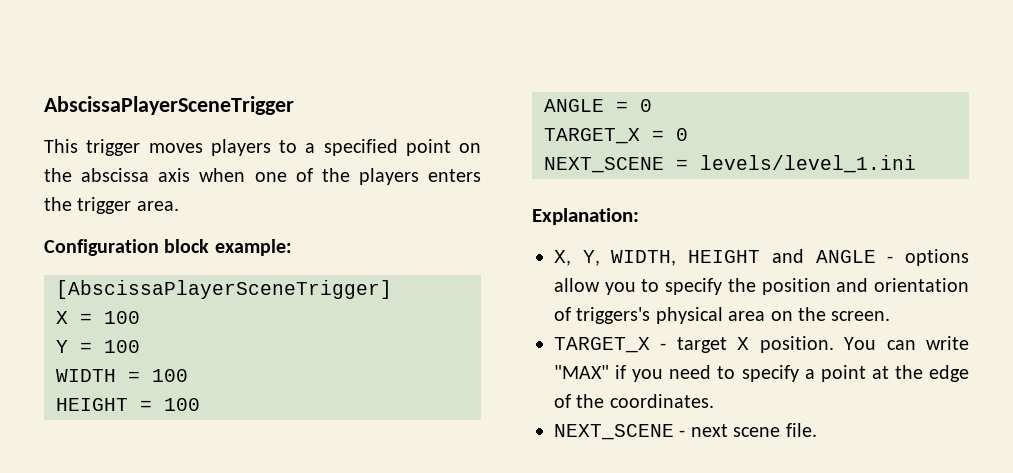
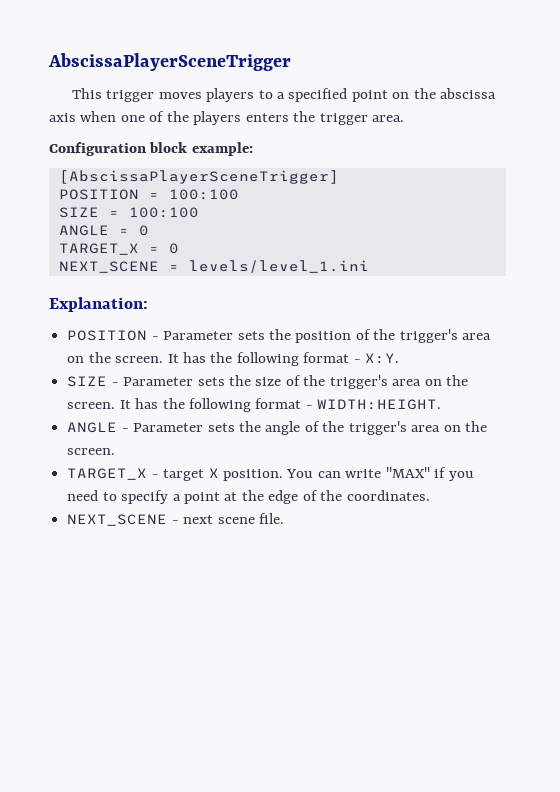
- X = 100
- Y = 100
- WIDTH = 100
- HEIGHT = 100
+ POSITION = 100:100
+ SIZE = 100:100
- X, Y, WIDTH, HEIGHT and ANGLE - options allow you to specify the position and orientation of triggers's physical area on the screen.
+ POSITION - Parameter sets the position of the trigger's area on the screen. It has the following format - X:Y.
+ SIZE - Parameter sets the size of the trigger's area on the screen. It has the following format - WIDTH:HEIGHT.
+ ANGLE - Parameter sets the angle of the trigger's area on the screen.

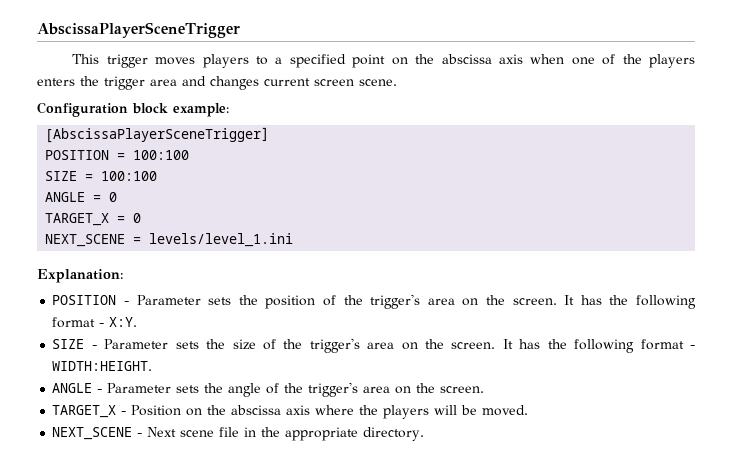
- This trigger moves players to a specified point on the abscissa axis when one of the players enters the trigger area.
+ This trigger moves players to a specified point on the abscissa axis when one of the players enters the trigger area and changes current screen scene.
- TARGET_X - target X position. You can write "MAX" if you need to specify a point at the edge of the coordinates.
- NEXT_SCENE - next scene file.
+ TARGET_X - Position on the abscissa axis where the players will be moved.
+ NEXT_SCENE - Next scene file in the appropriate directory.

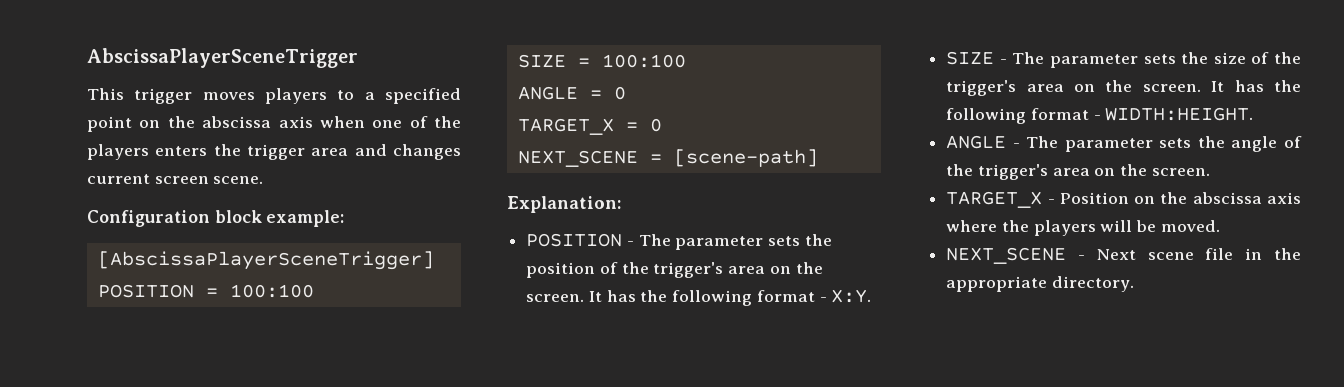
- NEXT_SCENE = levels/level_1.ini
+ NEXT_SCENE = [scene-path]
- POSITION - Parameter sets the position of the trigger's area on the screen.
+ POSITION - The parameter sets the position of the trigger's area on the screen.
- SIZE - Parameter sets the size of the trigger's area on the screen.
+ SIZE - The parameter sets the size of the trigger's area on the screen.
- ANGLE - Parameter sets the angle of the trigger's area on the screen.
+ ANGLE - The parameter sets the angle of the trigger's area on the screen.

